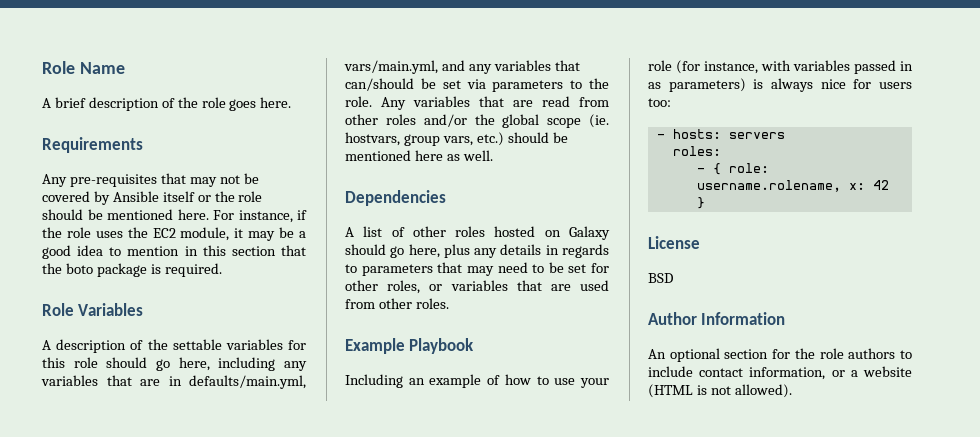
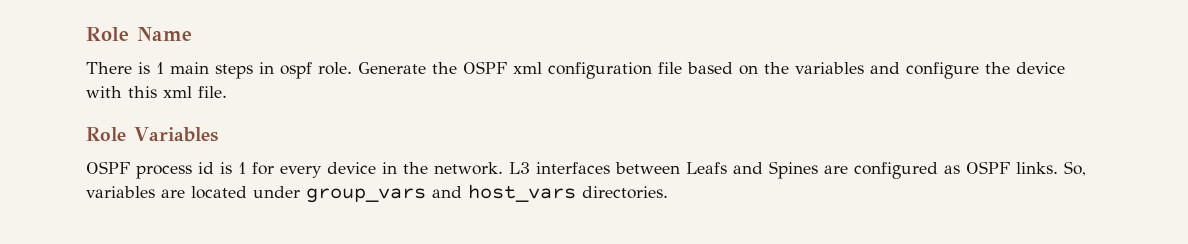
- A brief description of the role goes here.
- Requirements
- Any pre-requisites that may not be covered by Ansible itself or the role should be mentioned here. For instance, if the role uses the EC2 module, it may be a good idea to mention in this section that the boto package is required.
+ There is 1 main steps in ospf role. Generate the OSPF xml configuration file based on the variables and configure the device with this xml file.
  Role Variables
- A description of the settable variables for this role should go here, including any variables that are in defaults/main.yml, vars/main.yml, and any variables that can/should be set via parameters to the role. Any variables that are read from other roles and/or the global scope (ie. hostvars, group vars, etc.) should be mentioned here as well.
- Dependencies
- A list of other roles hosted on Galaxy should go here, plus any details in regards to parameters that may need to be set for other roles, or variables that are used from other roles.
- Example Playbook
- Including an example of how to use your role (for instance, with variables passed in as parameters) is always nice for users too:
- - hosts: servers
- roles:
- - { role: username.rolename, x: 42 }
- License
- BSD
- Author Information
- An optional section for the role authors to include contact information, or a website (HTML is not allowed).
+ OSPF process id is 1 for every device in the network. L3 interfaces between Leafs and Spines are configured as OSPF links. So, variables are located under group_vars and host_vars directories.

